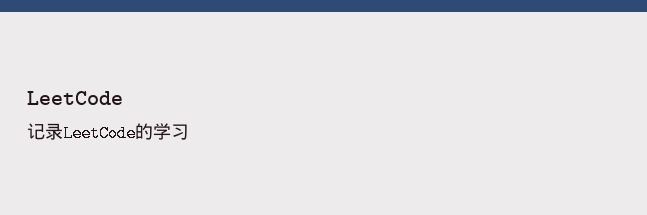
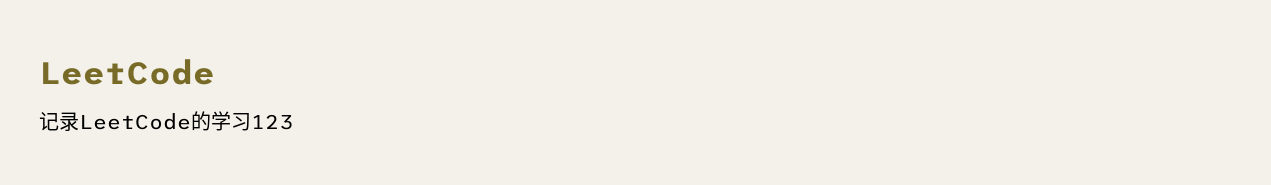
- 记录LeetCode的学习
+ 记录LeetCode的学习123

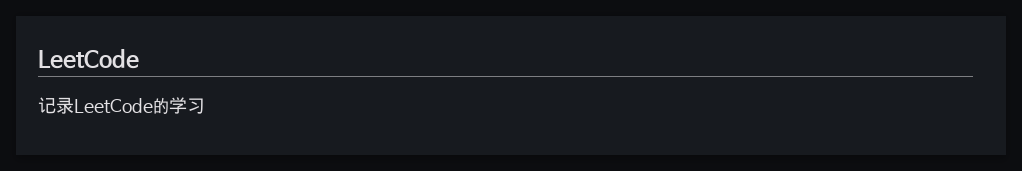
- 记录LeetCode的学习123
+ 记录LeetCode的学习

